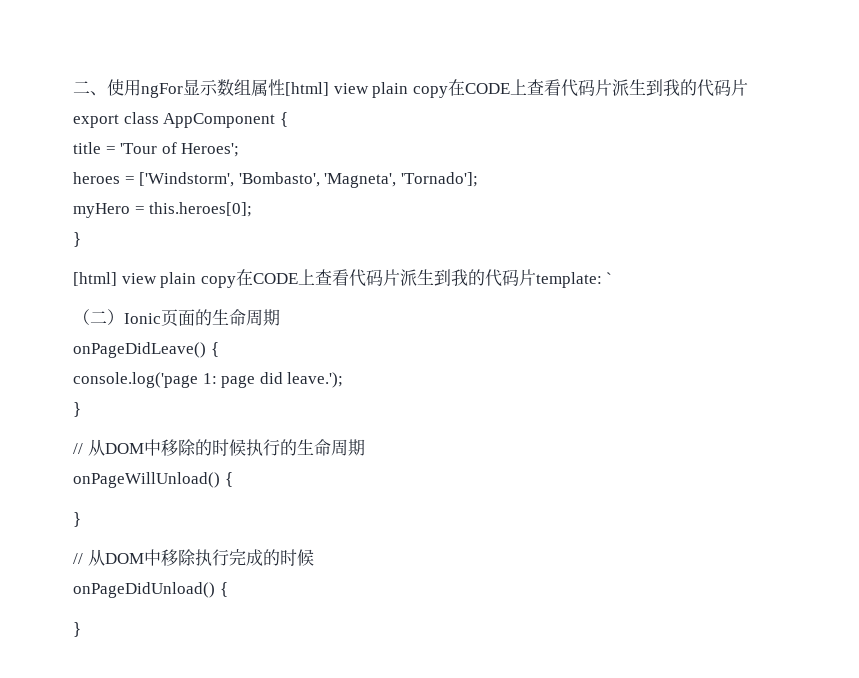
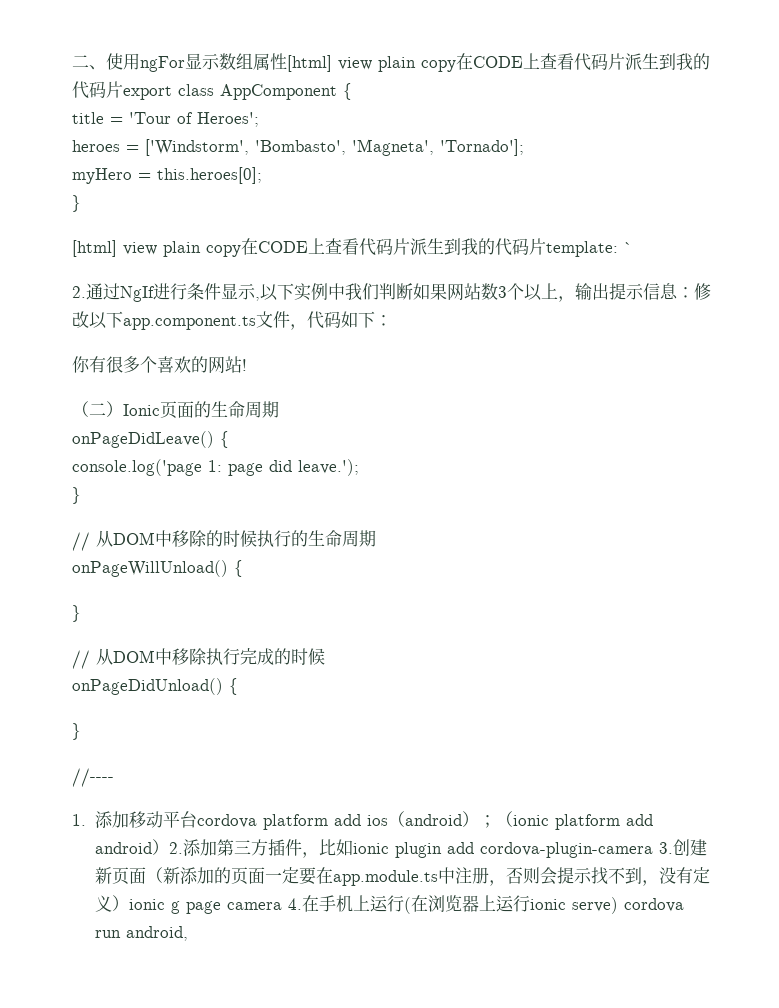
+ 2.通过NgIf进行条件显示,以下实例中我们判断如果网站数3个以上，输出提示信息：修改以下app.component.ts文件，代码如下：
+ 你有很多个喜欢的网站!
+ //----
+ 1.添加移动平台cordova platform add ios（android）；（ionic platform add android）2.添加第三方插件，比如ionic plugin add cordova-plugin-camera 3.创建新页面（新添加的页面一定要在app.module.ts中注册，否则会提示找不到，没有定义）ionic g page camera 4.在手机上运行(在浏览器上运行ionic serve) cordova run android,

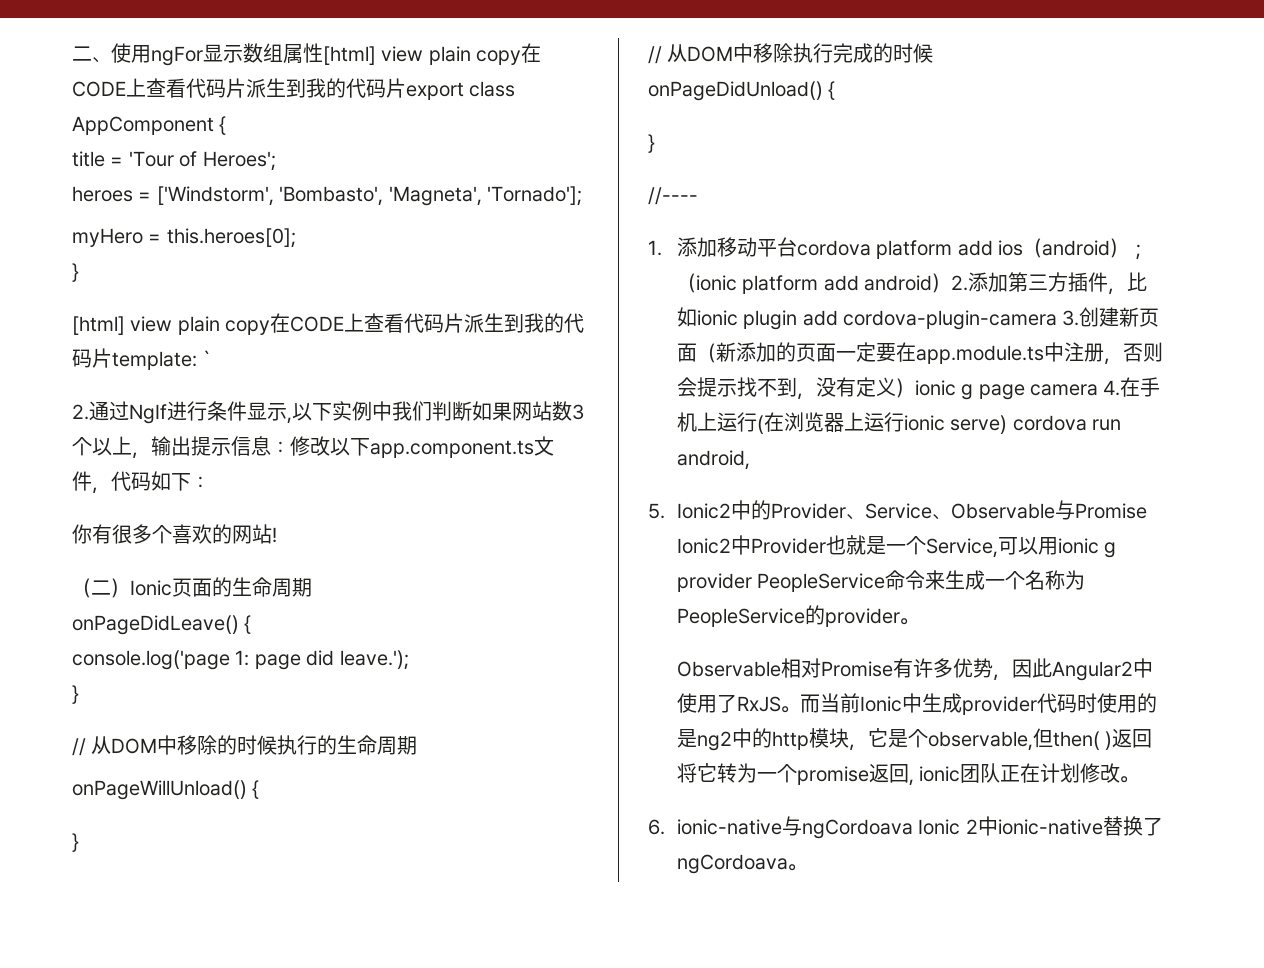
+ 5. Ionic2中的Provider、Service、Observable与Promise Ionic2中Provider也就是一个Service,可以用ionic g provider PeopleService命令来生成一个名称为PeopleService的provider。
+ Observable相对Promise有许多优势，因此Angular2中使用了RxJS。而当前Ionic中生成provider代码时使用的是ng2中的http模块，它是个observable,但then( )返回将它转为一个promise返回, ionic团队正在计划修改。
+ 6. ionic-native与ngCordoava Ionic 2中ionic-native替换了ngCordoava。

